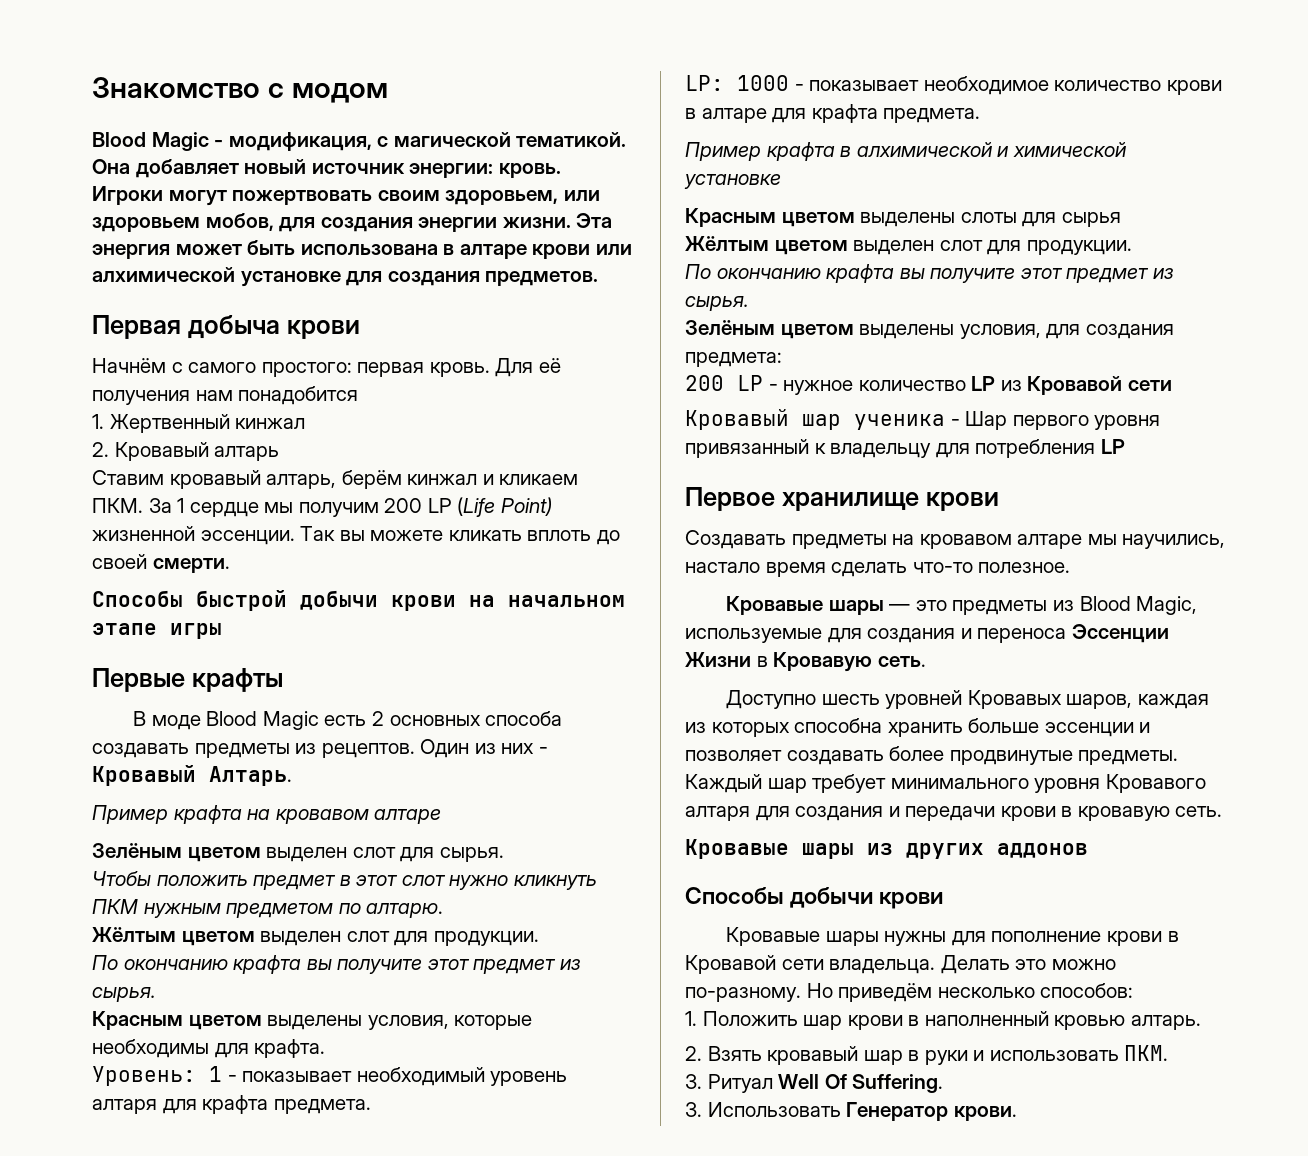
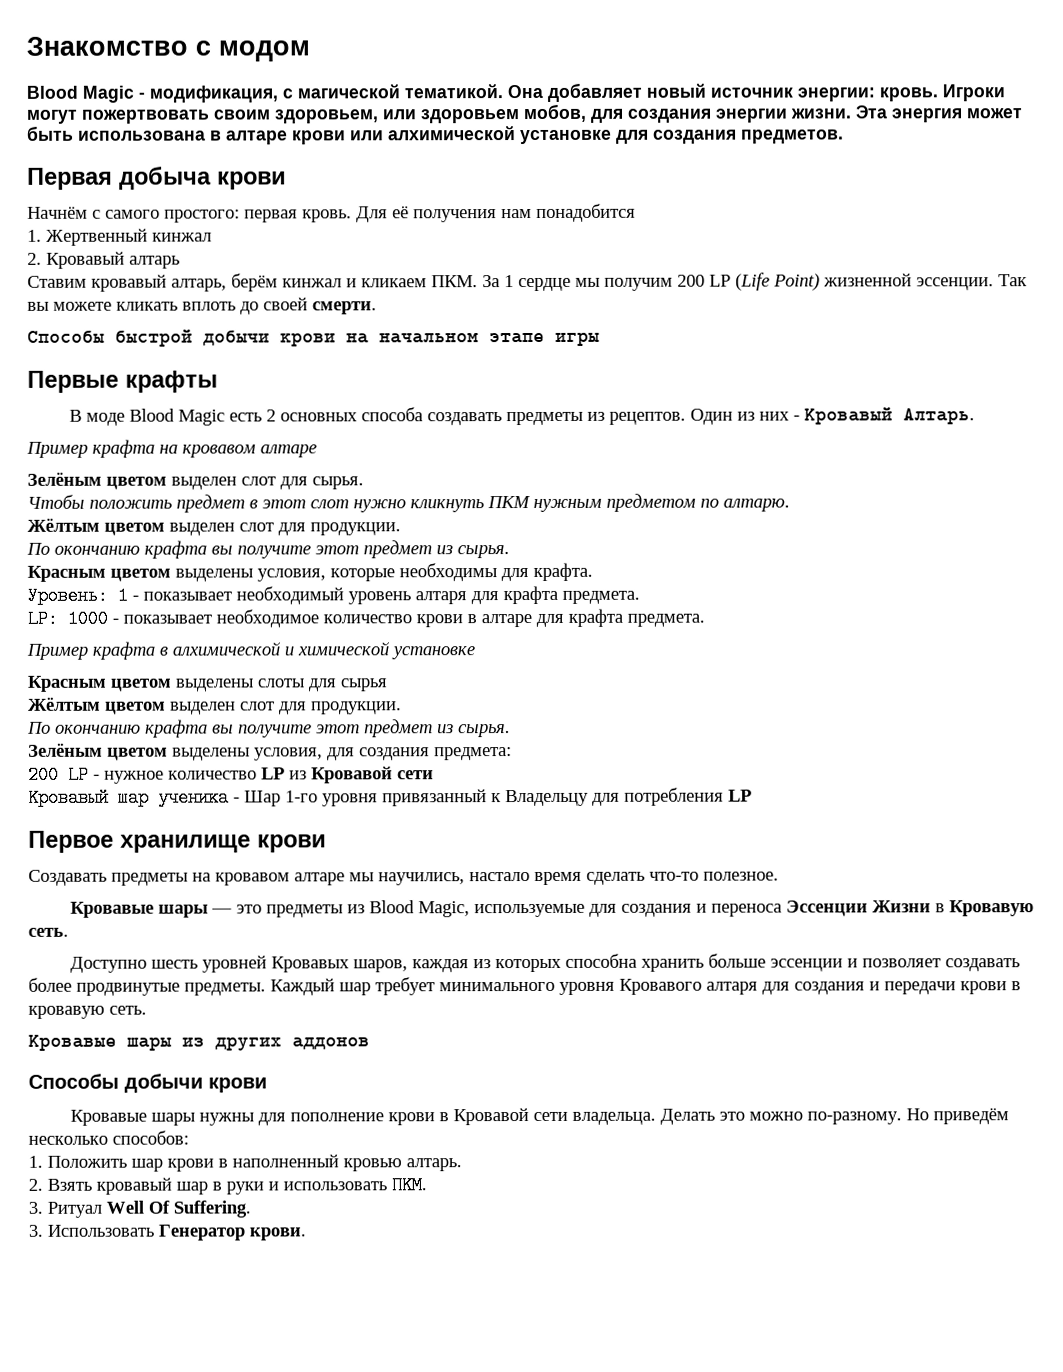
- Кровавый шар ученика - Шар первого уровня привязанный к владельцу для потребления LP
+ Кровавый шар ученика - Шар 1-го уровня привязанный к Владельцу для потребления LP

